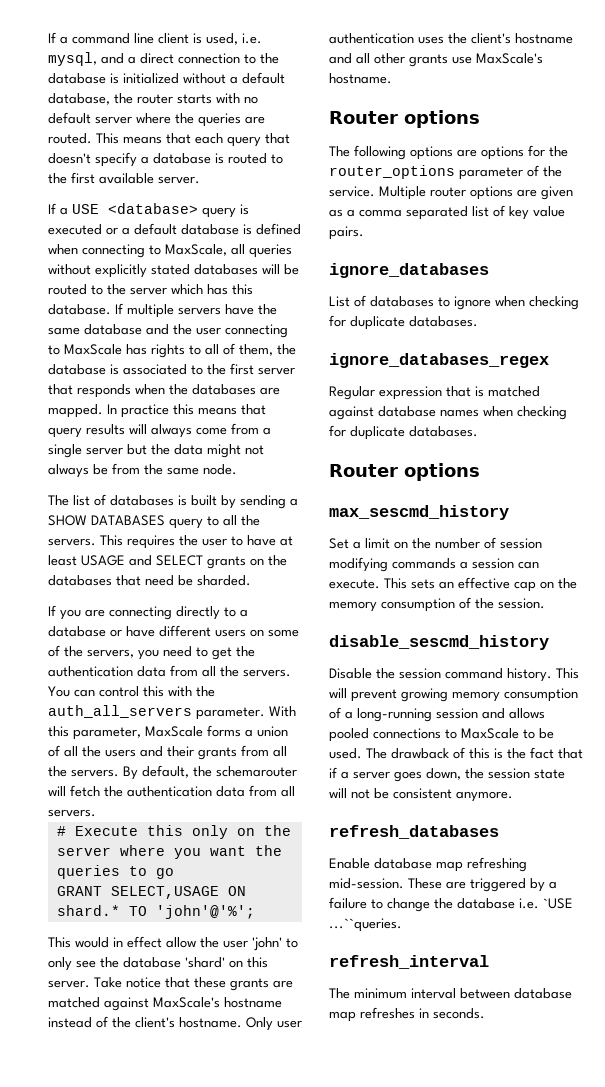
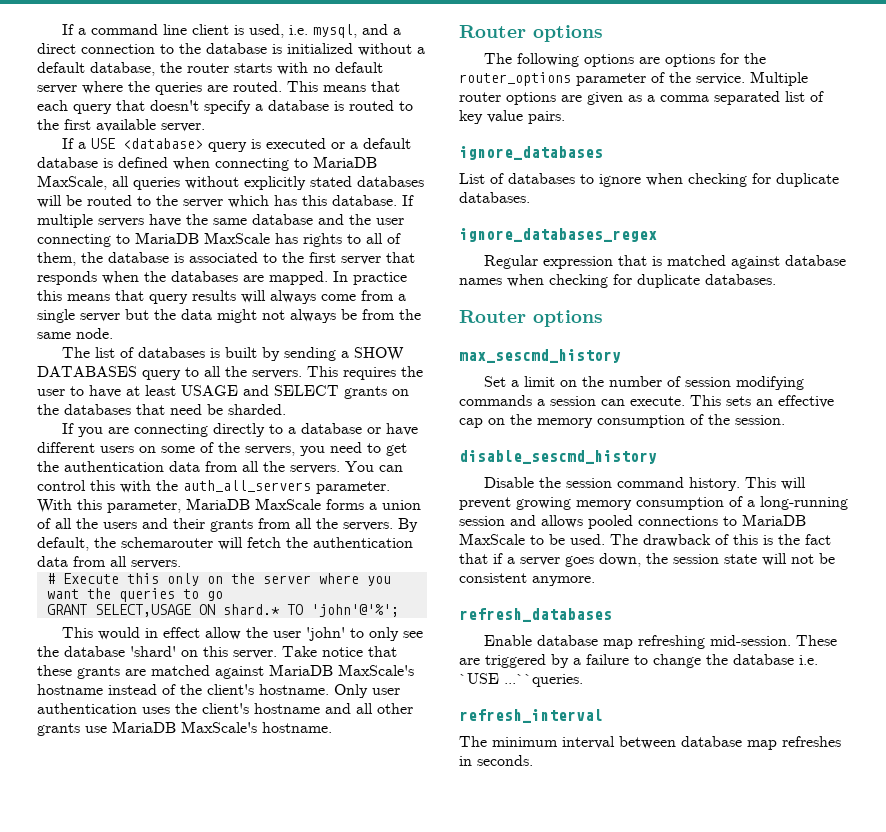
- If a USE <database> query is executed or a default database is defined when connecting to MaxScale, all queries without explicitly stated databases will be routed to the server which has this database.
+ If a USE <database> query is executed or a default database is defined when connecting to MariaDB MaxScale, all queries without explicitly stated databases will be routed to the server which has this database.
- If multiple servers have the same database and the user connecting to MaxScale has rights to all of them, the database is associated to the first server that responds when the databases are mapped.
+ If multiple servers have the same database and the user connecting to MariaDB MaxScale has rights to all of them, the database is associated to the first server that responds when the databases are mapped.
- With this parameter, MaxScale forms a union of all the users and their grants from all the servers.
+ With this parameter, MariaDB MaxScale forms a union of all the users and their grants from all the servers.
- Take notice that these grants are matched against MaxScale's hostname instead of the client's hostname.
+ Take notice that these grants are matched against MariaDB MaxScale's hostname instead of the client's hostname.
- Only user authentication uses the client's hostname and all other grants use MaxScale's hostname.
+ Only user authentication uses the client's hostname and all other grants use MariaDB MaxScale's hostname.
- This will prevent growing memory consumption of a long-running session and allows pooled connections to MaxScale to be used.
+ This will prevent growing memory consumption of a long-running session and allows pooled connections to MariaDB MaxScale to be used.

